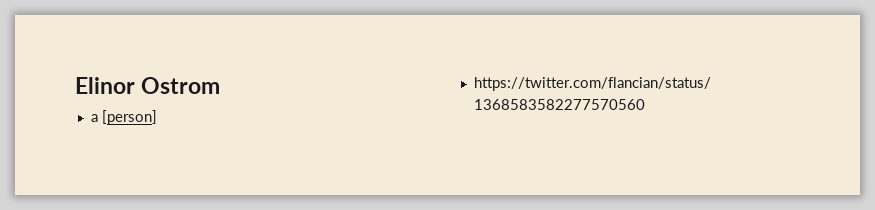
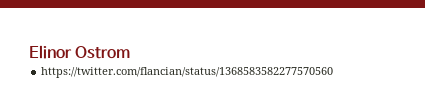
- a [person]

